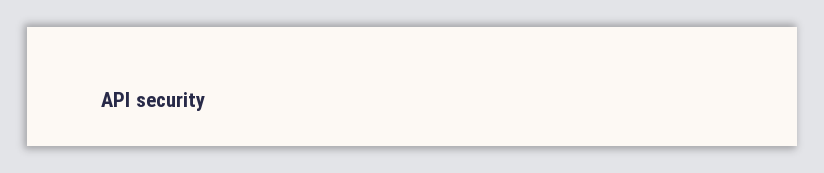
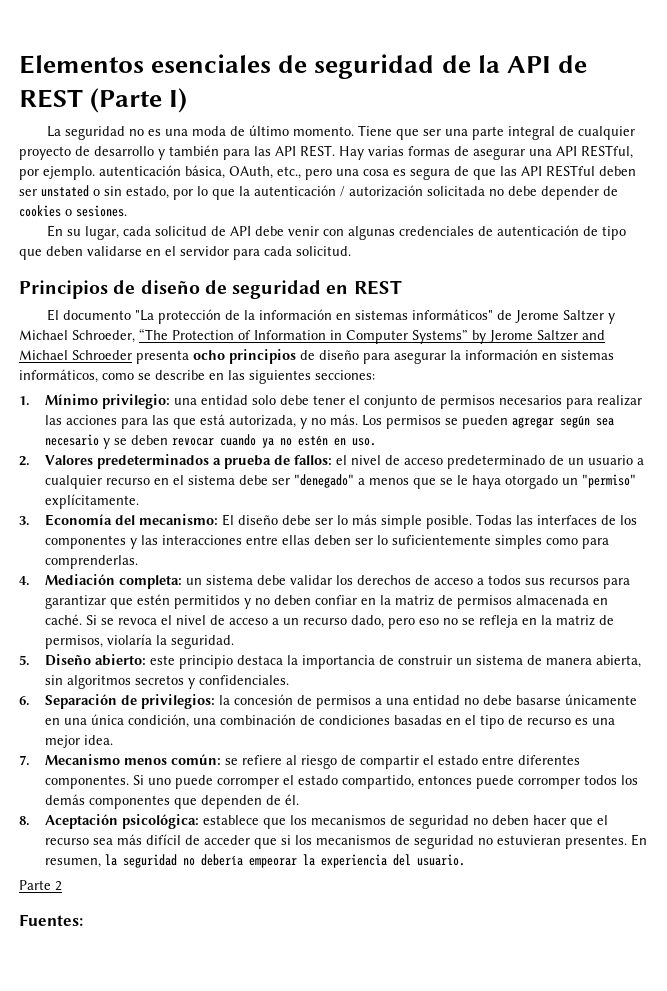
- API security
+ Elementos esenciales de seguridad de la API de REST (Parte I)
+ La seguridad no es una moda de último momento. Tiene que ser una parte integral de cualquier proyecto de desarrollo y también para las API REST. Hay varias formas de asegurar una API RESTful, por ejemplo. autenticación básica, OAuth, etc., pero una cosa es segura de que las API RESTful deben ser unstated o sin estado, por lo que la autenticación / autorización solicitada no debe depender de cookies o sesiones.
+ En su lugar, cada solicitud de API debe venir con algunas credenciales de autenticación de tipo que deben validarse en el servidor para cada solicitud.
+ Principios de diseño de seguridad en REST
+ El documento "La protección de la información en sistemas informáticos" de Jerome Saltzer y Michael Schroeder, “The Protection of Information in Computer Systems” by Jerome Saltzer and Michael Schroeder presenta ocho principios de diseño para asegurar la información en sistemas informáticos, como se describe en las siguientes secciones:
+ 1. Mínimo privilegio: una entidad solo debe tener el conjunto de permisos necesarios para realizar las acciones para las que está autorizada, y no más. Los permisos se pueden agregar según sea necesario y se deben revocar cuando ya no estén en uso.
+ 2. Valores predeterminados a prueba de fallos: el nivel de acceso predeterminado de un usuario a cualquier recurso en el sistema debe ser "denegado" a menos que se le haya otorgado un "permiso" explícitamente.
+ 3. Economía del mecanismo: El diseño debe ser lo más simple posible. Todas las interfaces de los componentes y las interacciones entre ellas deben ser lo suficientemente simples como para comprenderlas.
+ 4. Mediación completa: un sistema debe validar los derechos de acceso a todos sus recursos para garantizar que estén permitidos y no deben confiar en la matriz de permisos almacenada en caché. Si se revoca el nivel de acceso a un recurso dado, pero eso no se refleja en la matriz de permisos, violaría la seguridad.
+ 5. Diseño abierto: este principio destaca la importancia de construir un sistema de manera abierta, sin algoritmos secretos y confidenciales.
+ 6. Separación de privilegios: la concesión de permisos a una entidad no debe basarse únicamente en una única condición, una combinación de condiciones basadas en el tipo de recurso es una mejor idea.
+ 7. Mecanismo menos común: se refiere al riesgo de compartir el estado entre diferentes componentes. Si uno puede corromper el estado compartido, entonces puede corromper todos los demás componentes que dependen de él.
+ 8. Aceptación psicológica: establece que los mecanismos de seguridad no deben hacer que el recurso sea más difícil de acceder que si los mecanismos de seguridad no estuvieran presentes. En resumen, la seguridad no debería empeorar la experiencia del usuario.
+ Parte 2
+ Fuentes:

